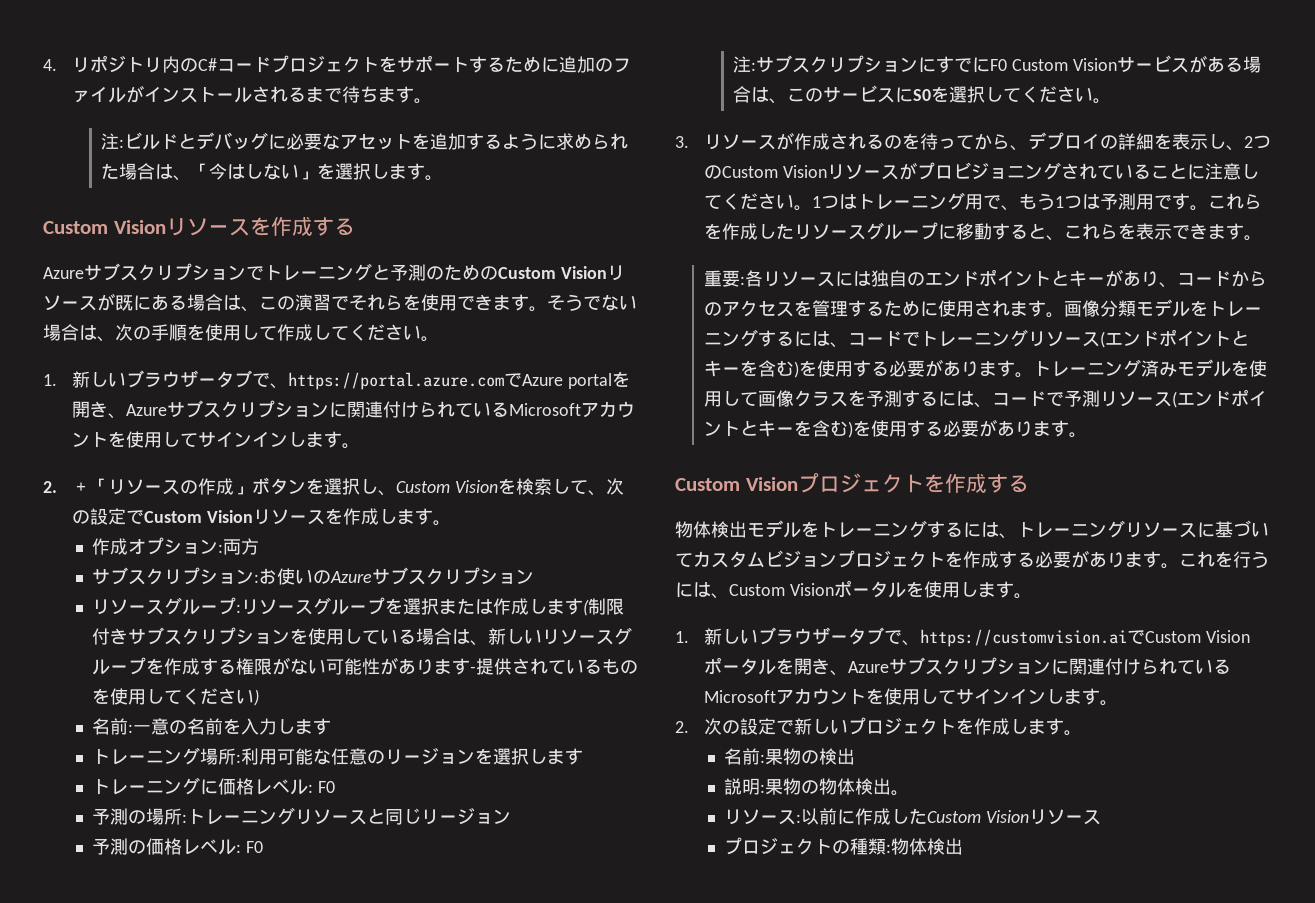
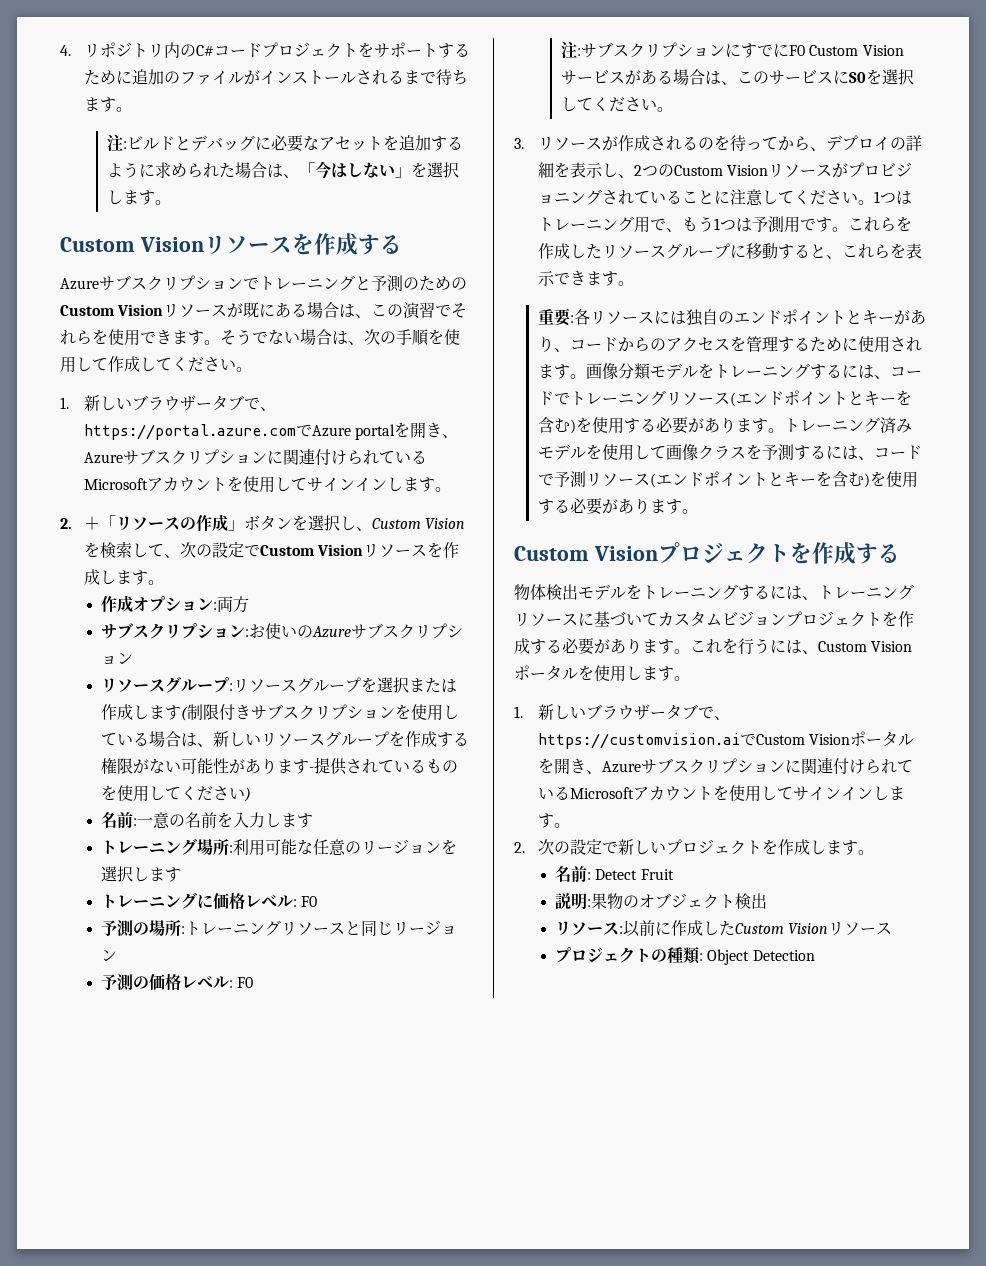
- 名前:果物の検出
+ 名前: Detect Fruit
- 説明:果物の物体検出。
+ 説明:果物のオブジェクト検出
- プロジェクトの種類:物体検出
+ プロジェクトの種類: Object Detection

